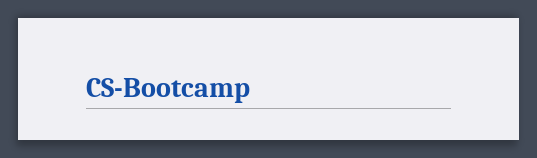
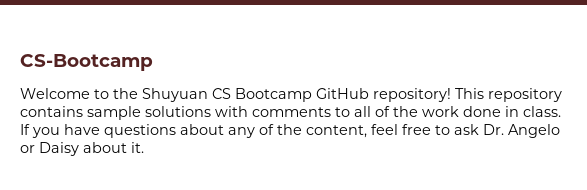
+ Welcome to the Shuyuan CS Bootcamp GitHub repository! This repository contains sample solutions with comments to all of the work done in class. If you have questions about any of the content, feel free to ask Dr. Angelo or Daisy about it.

